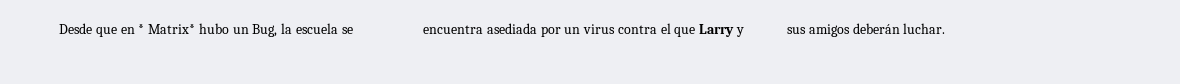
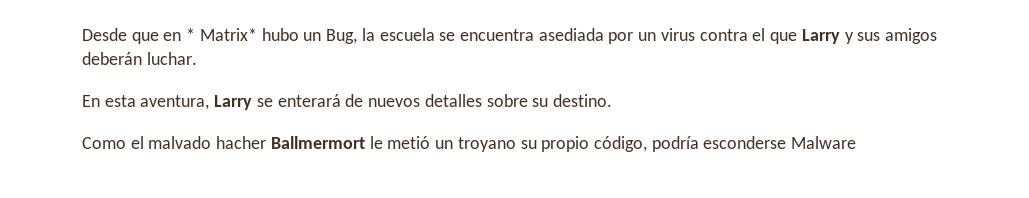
+ En esta aventura, Larry se enterará de nuevos detalles sobre su destino.
+ Como el malvado hacher Ballmermort le metió un troyano su propio código, podría esconderse Malware

